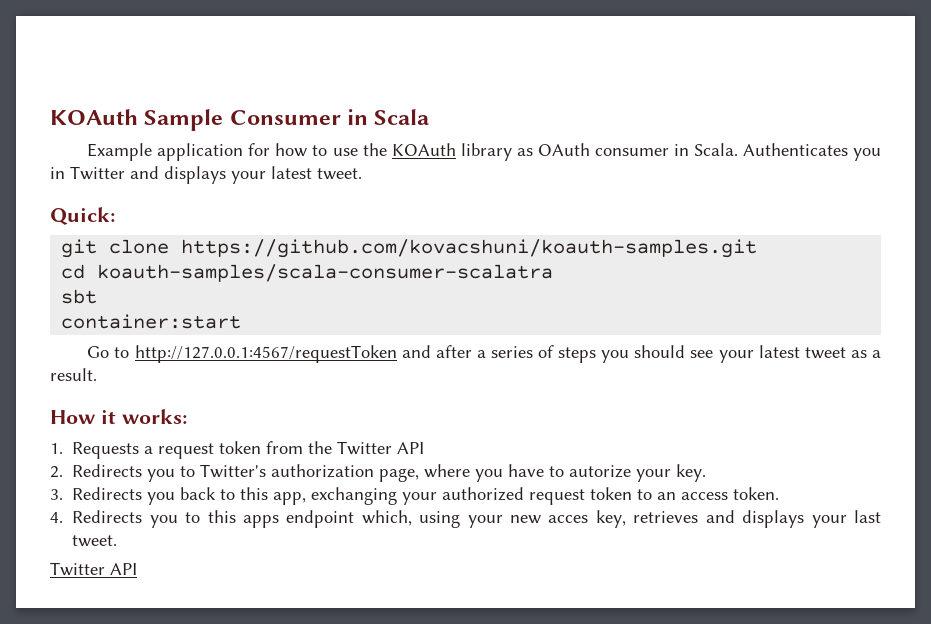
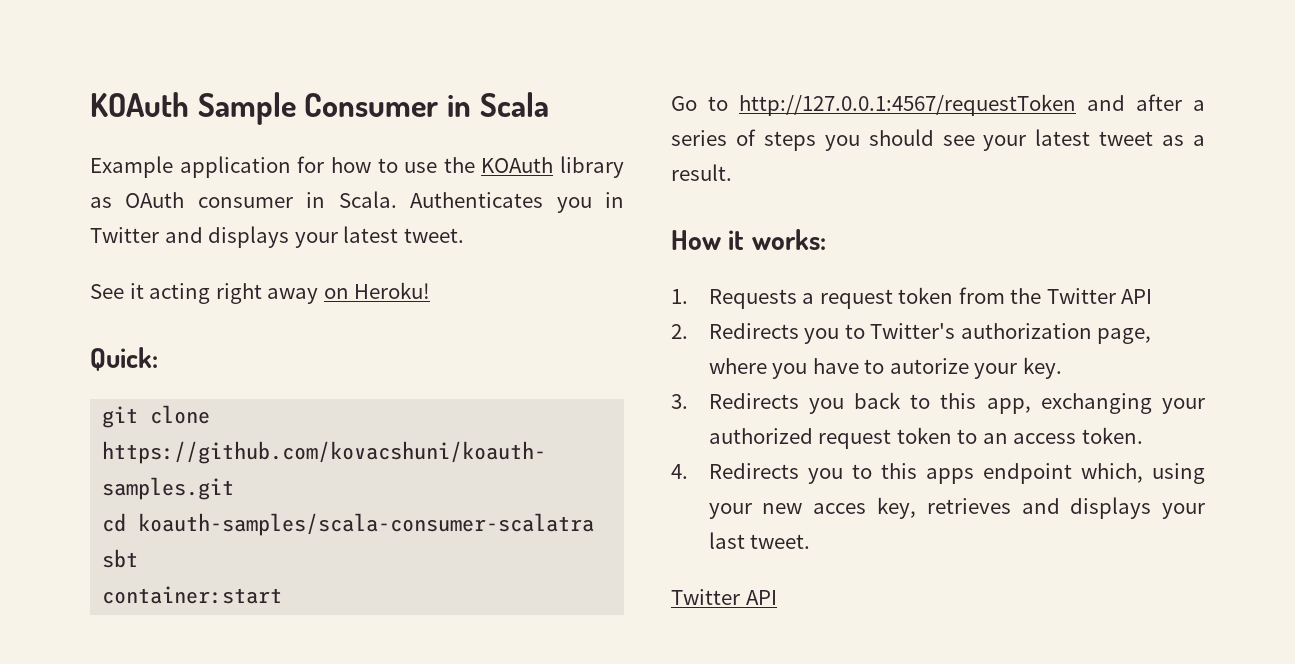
+ See it acting right away on Heroku!

